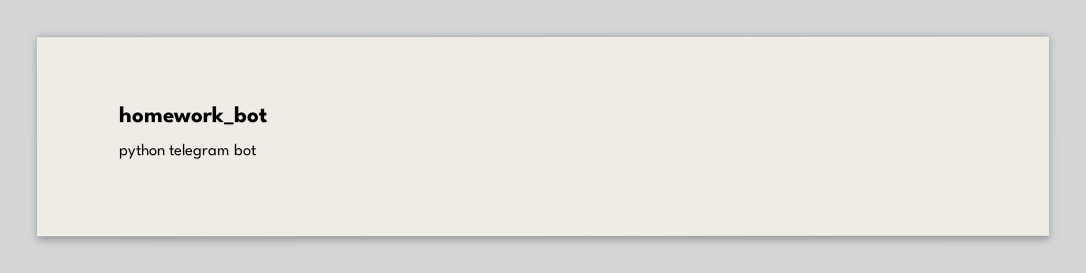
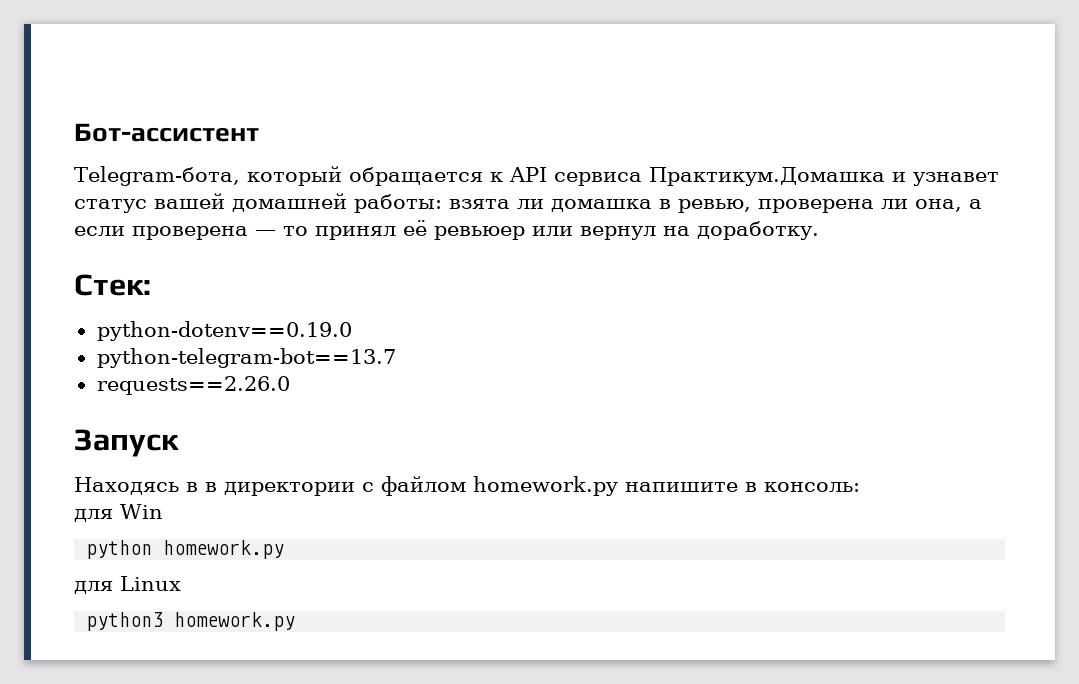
- homework_bot
- python telegram bot
+ Бот-ассистент
+ Telegram-бота, который обращается к API сервиса Практикум.Домашка и узнавет статус вашей домашней работы: взята ли домашка в ревью, проверена ли она, а если проверена — то принял её ревьюер или вернул на доработку.
+ Стек:
+ python-dotenv==0.19.0
+ python-telegram-bot==13.7
+ requests==2.26.0
+ Запуск
+ Находясь в в директории с файлом homework.py напишите в консоль:
+ для Win
+ python homework.py
+ для Linux
+ python3 homework.py

